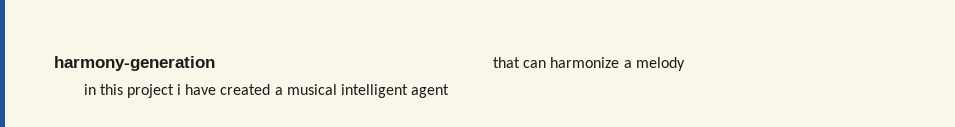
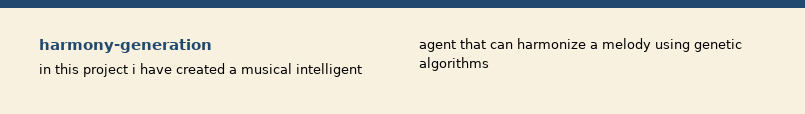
- in this project i have created a musical intelligent agent that can harmonize a melody
+ in this project i have created a musical intelligent agent that can harmonize a melody using genetic algorithms

